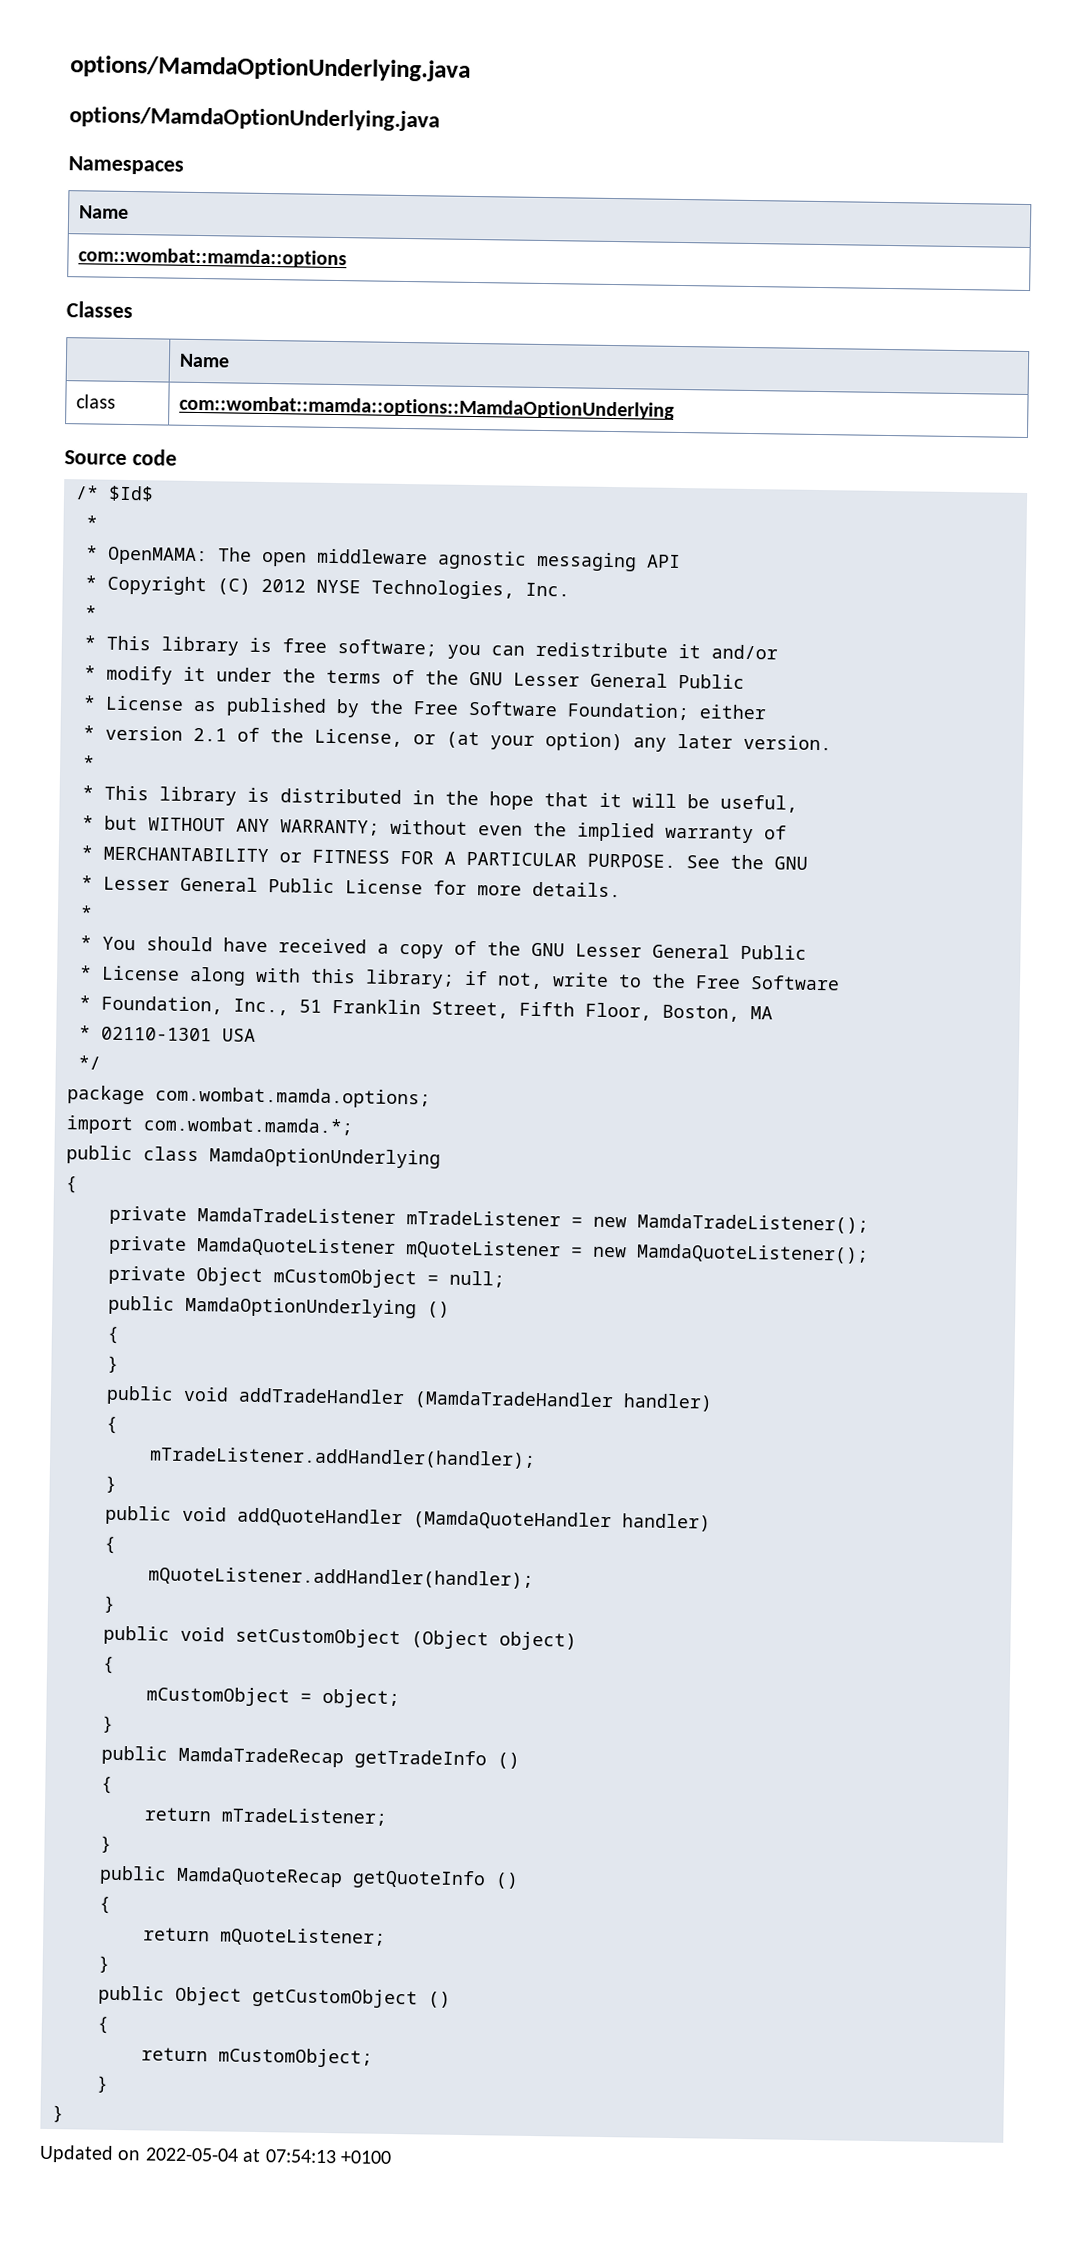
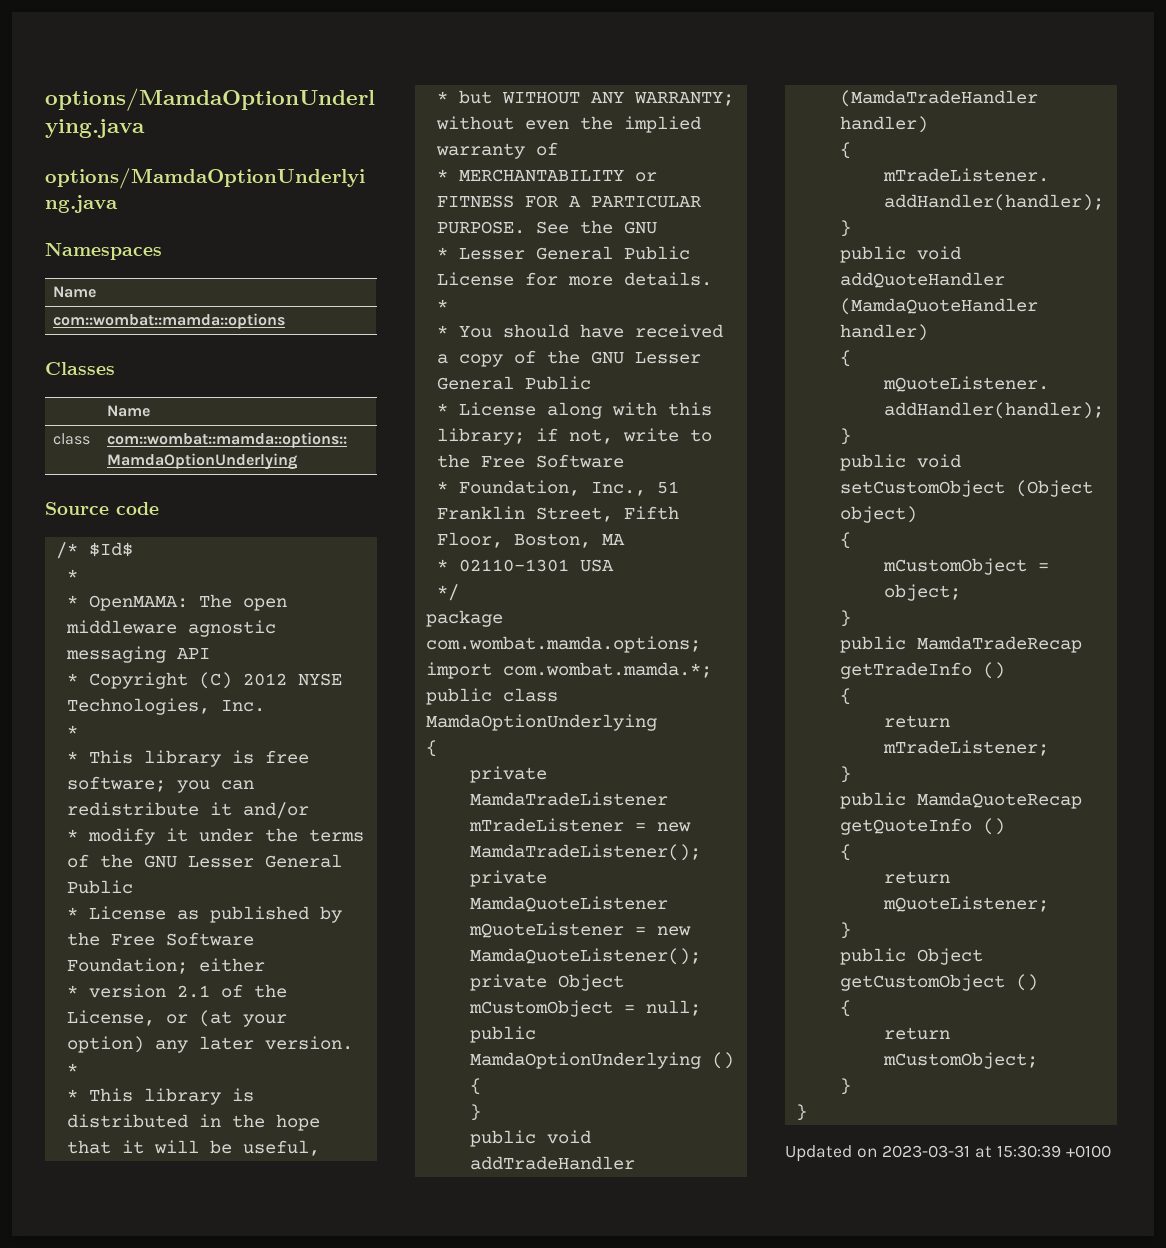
- Updated on 2022-05-04 at 07:54:13 +0100
+ Updated on 2023-03-31 at 15:30:39 +0100

